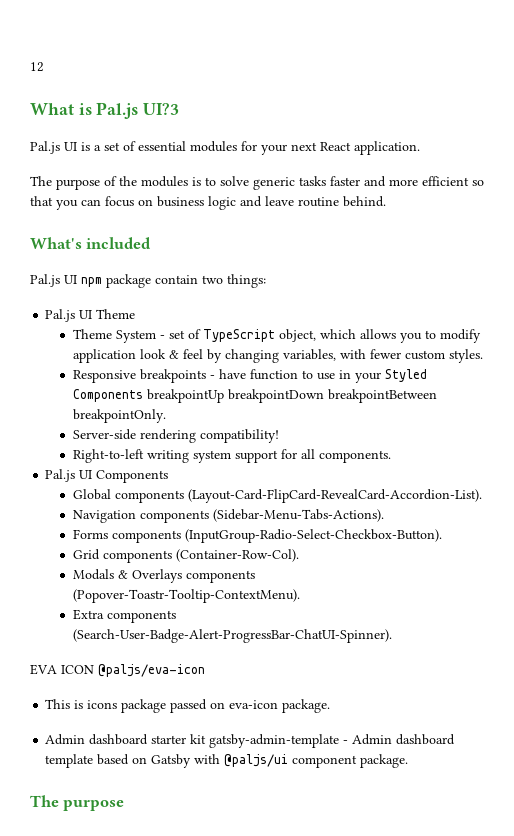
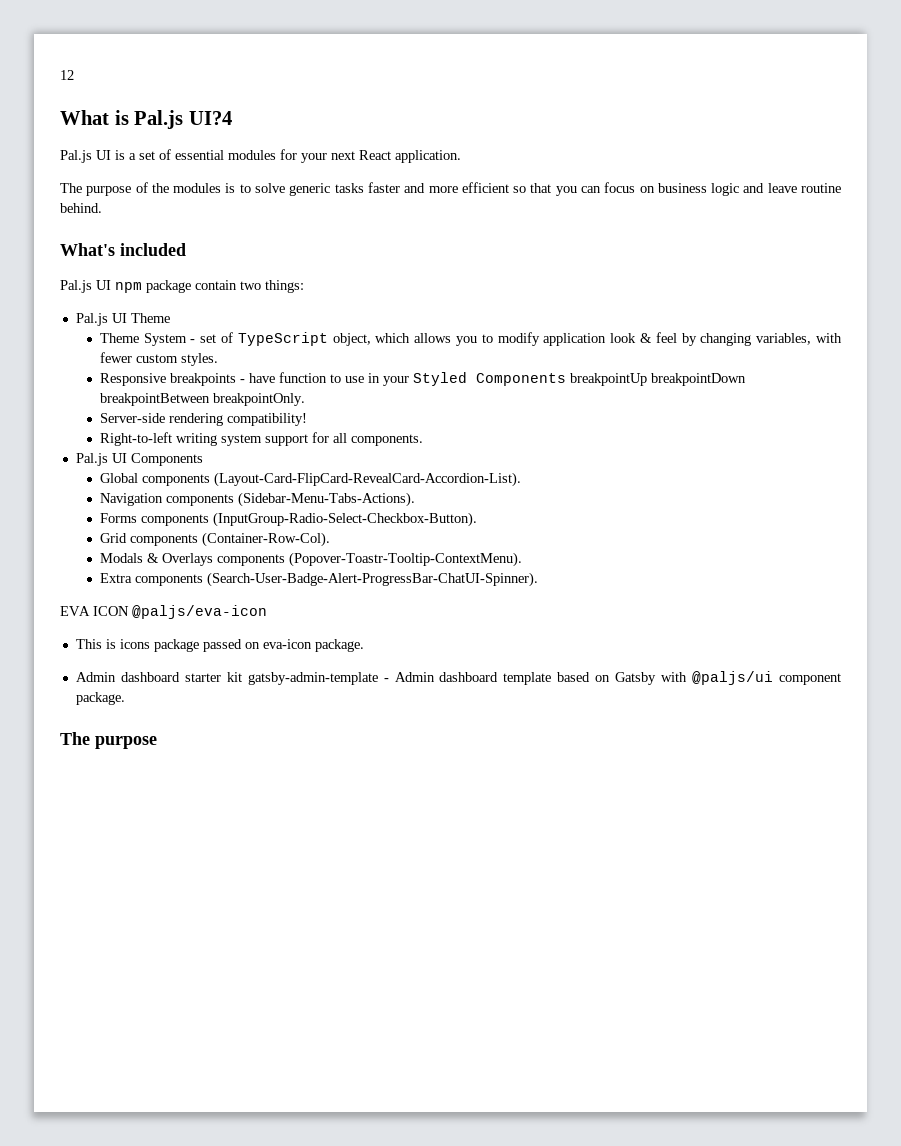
- What is Pal.js UI?3
+ What is Pal.js UI?4

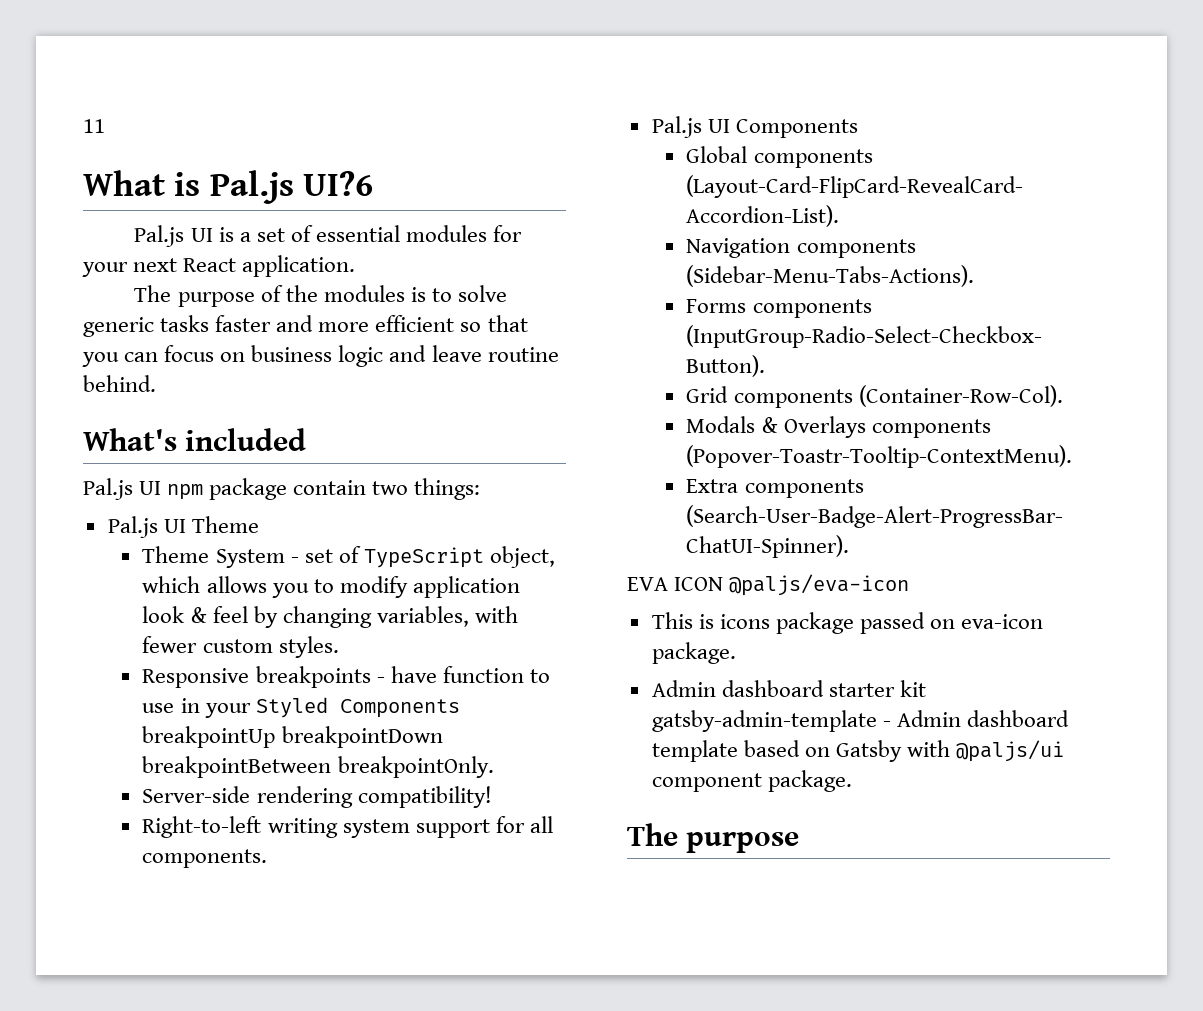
- 12
+ 11
- What is Pal.js UI?4
+ What is Pal.js UI?6

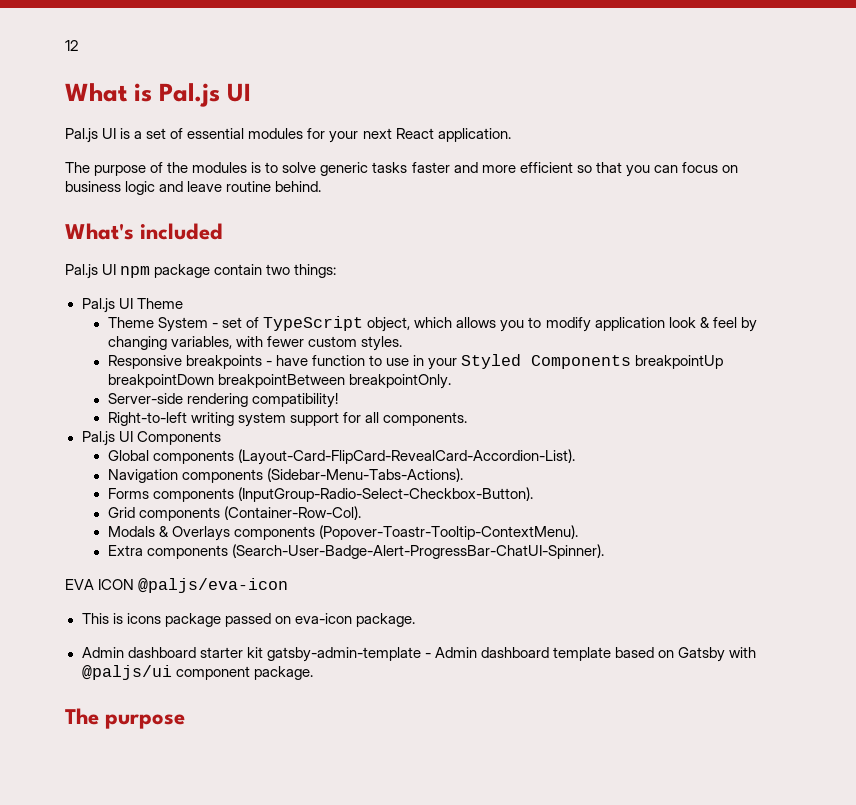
- 11
+ 12
- What is Pal.js UI?6
+ What is Pal.js UI

